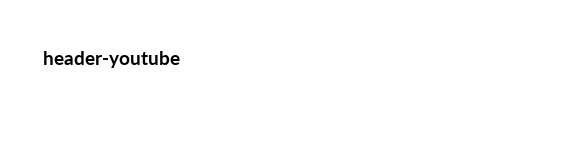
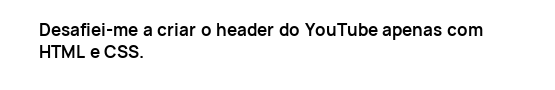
- header-youtube
+ Desafiei-me a criar o header do YouTube apenas com HTML e CSS.

